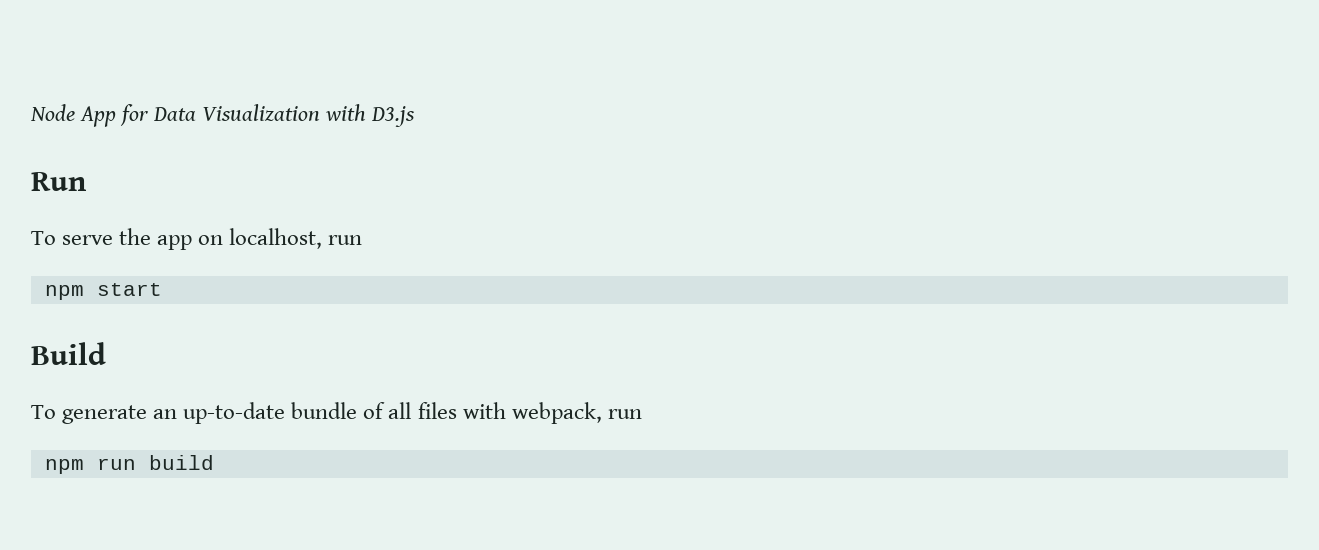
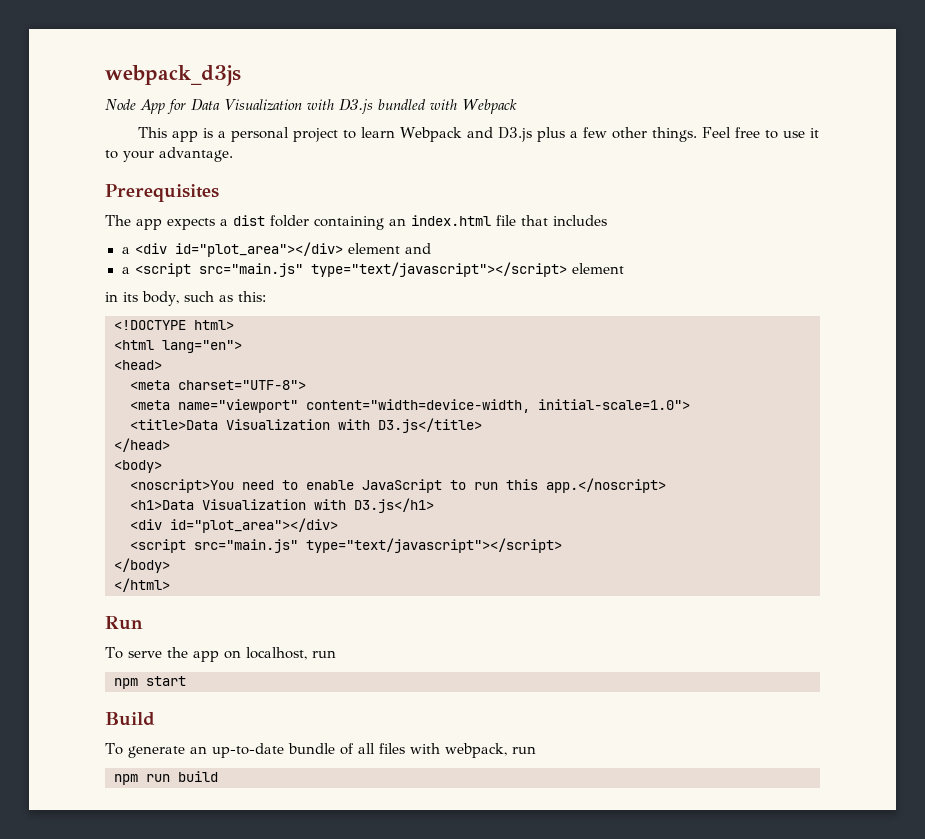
+ webpack_d3js
- Node App for Data Visualization with D3.js
+ Node App for Data Visualization with D3.js bundled with Webpack
+ This app is a personal project to learn Webpack and D3.js plus a few other things. Feel free to use it to your advantage.
+ Prerequisites
+ The app expects a dist folder containing an index.html file that includes
+ a <div id="plot_area"></div> element and
+ a <script src="main.js" type="text/javascript"></script> element
+ in its body, such as this:
+ <!DOCTYPE html>
+ <html lang="en">
+ <head>
+ <meta charset="UTF-8">
+ <meta name="viewport" content="width=device-width, initial-scale=1.0">
+ <title>Data Visualization with D3.js</title>
+ </head>
+ <body>
+ <noscript>You need to enable JavaScript to run this app.</noscript>
+ <h1>Data Visualization with D3.js</h1>
+ <div id="plot_area"></div>
+ <script src="main.js" type="text/javascript"></script>
+ </body>
+ </html>

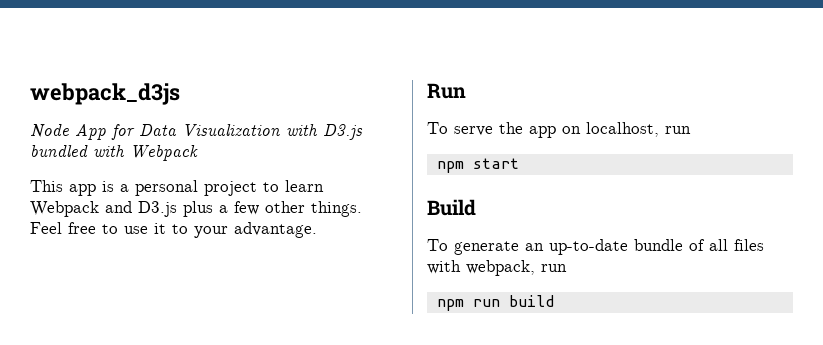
- Prerequisites
- The app expects a dist folder containing an index.html file that includes
- a <div id="plot_area"></div> element and
- a <script src="main.js" type="text/javascript"></script> element
- in its body, such as this:
- <!DOCTYPE html>
- <html lang="en">
- <head>
- <meta charset="UTF-8">
- <meta name="viewport" content="width=device-width, initial-scale=1.0">
- <title>Data Visualization with D3.js</title>
- </head>
- <body>
- <noscript>You need to enable JavaScript to run this app.</noscript>
- <h1>Data Visualization with D3.js</h1>
- <div id="plot_area"></div>
- <script src="main.js" type="text/javascript"></script>
- </body>
- </html>

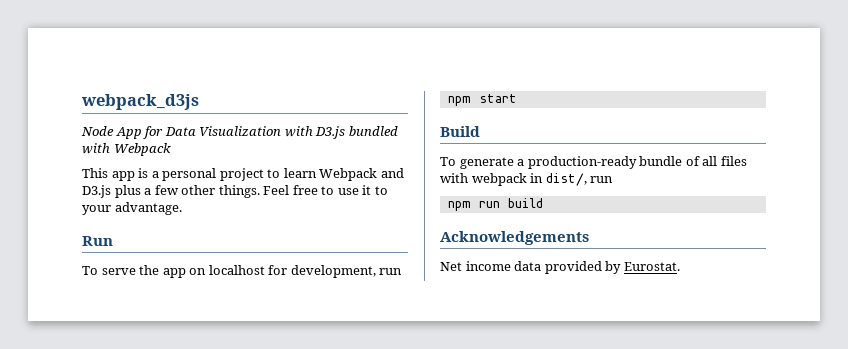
- To serve the app on localhost, run
+ To serve the app on localhost for development, run
- To generate an up-to-date bundle of all files with webpack, run
+ To generate a production-ready bundle of all files with webpack in dist/, run
+ Acknowledgements
+ Net income data provided by Eurostat.

